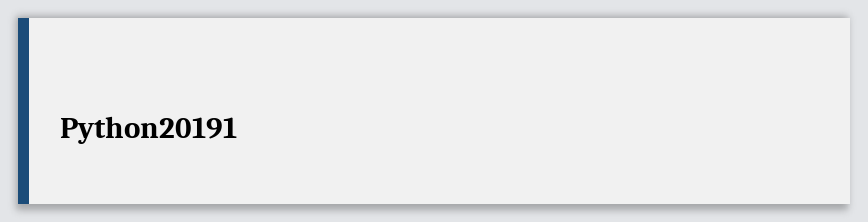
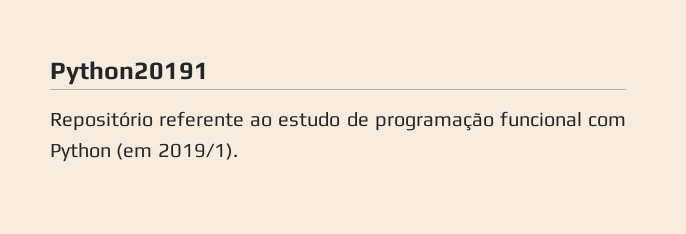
+ Repositório referente ao estudo de programação funcional com Python (em 2019/1).

